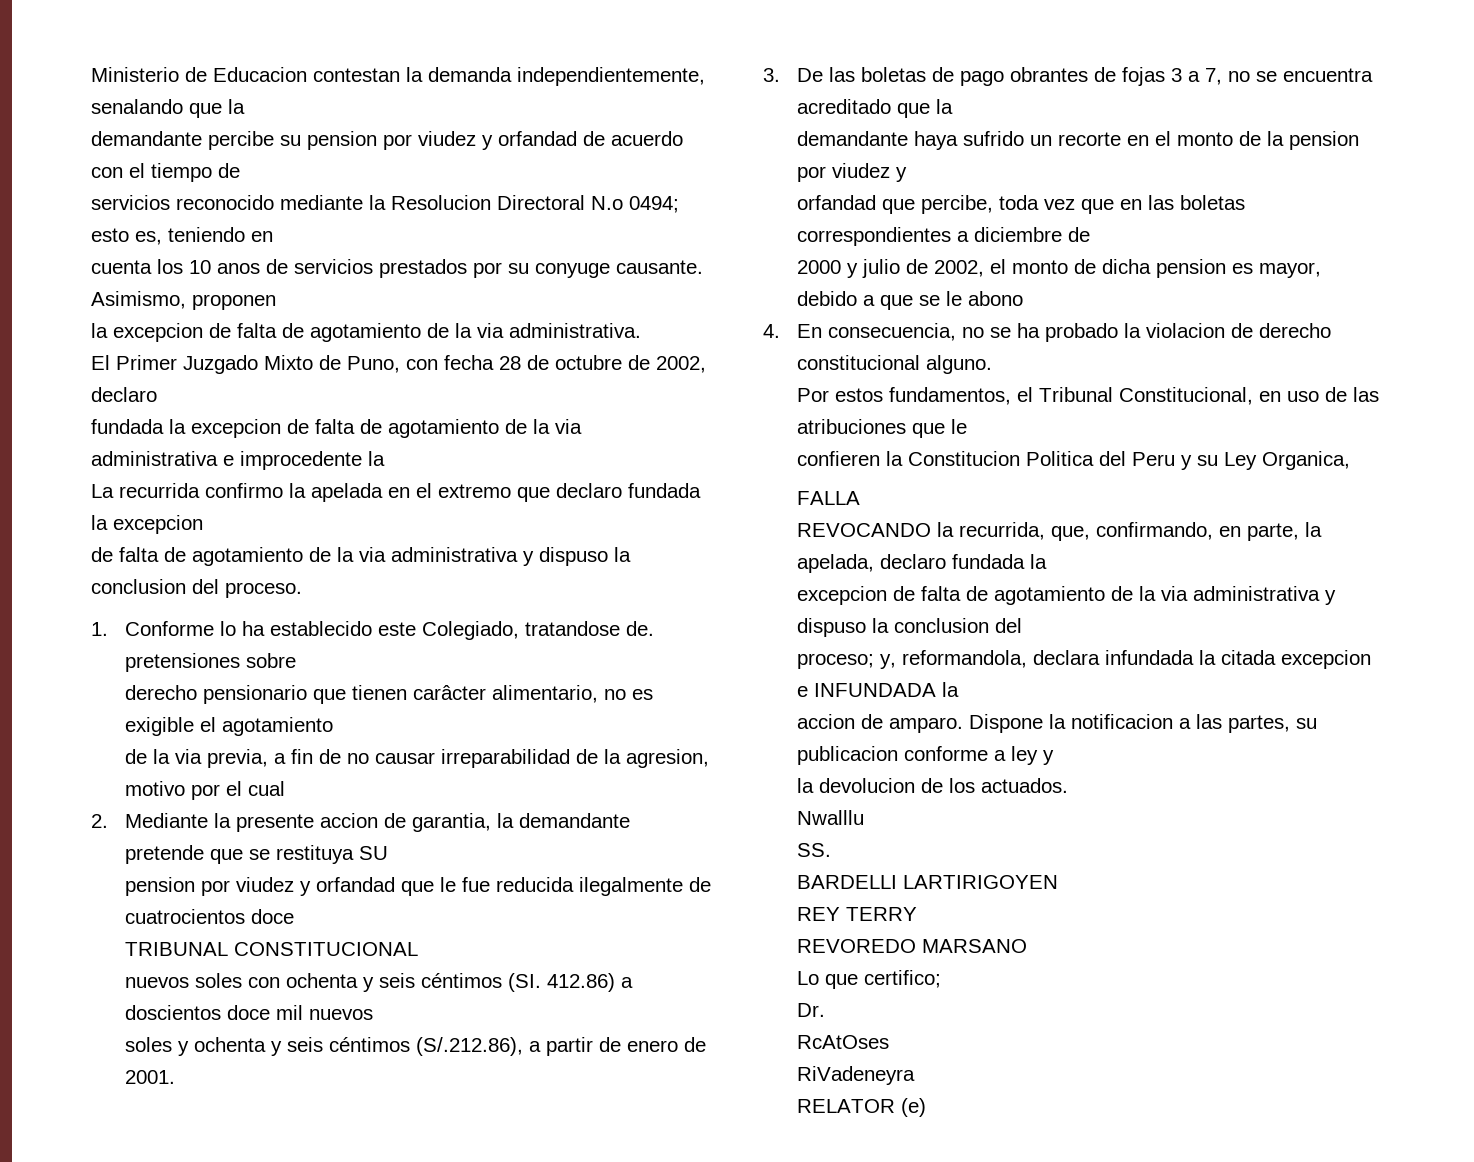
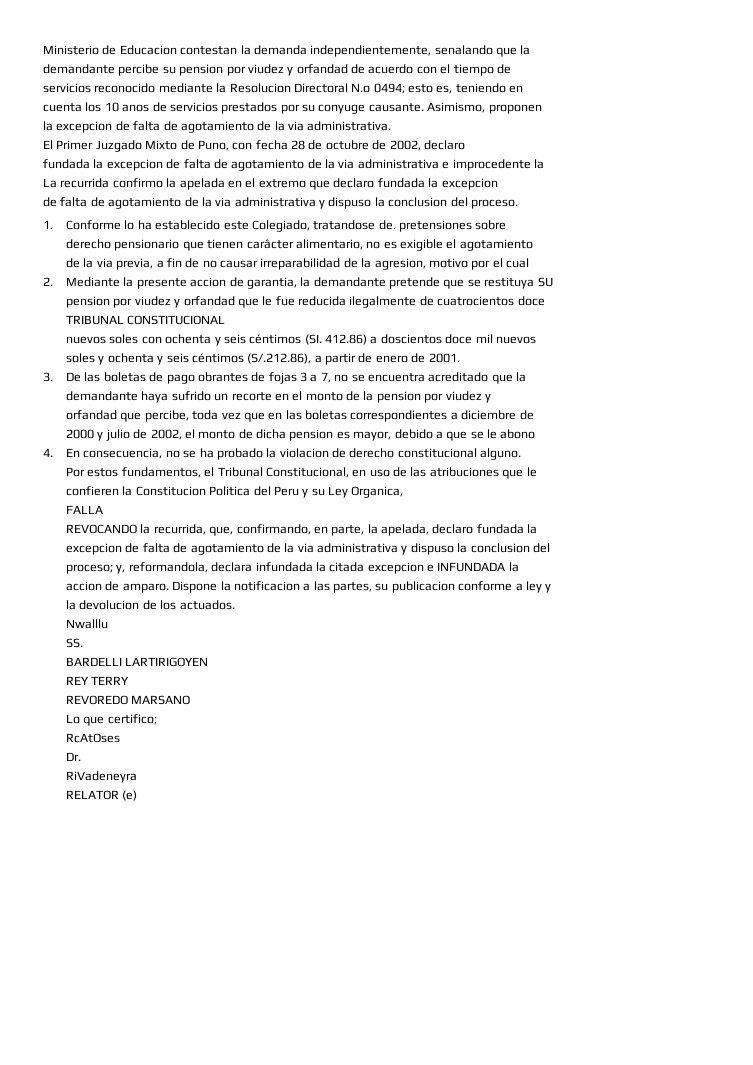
+ RcAtOses
- RcAtOses

